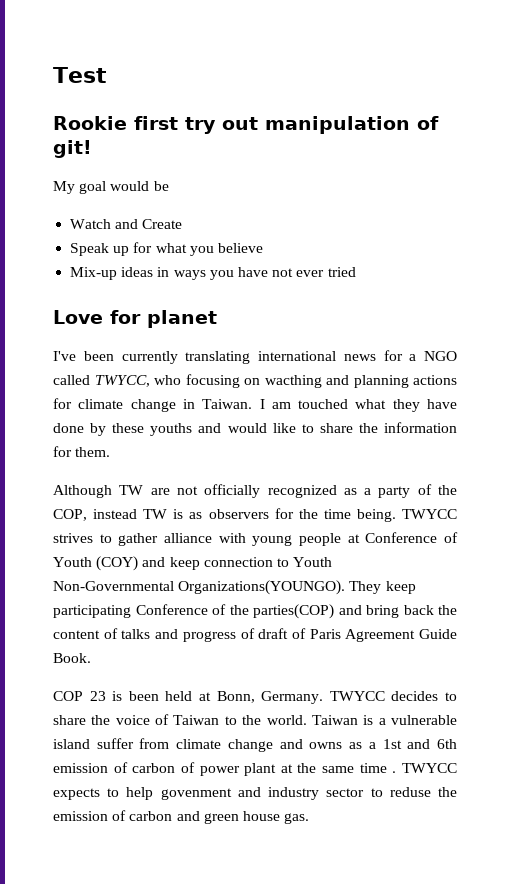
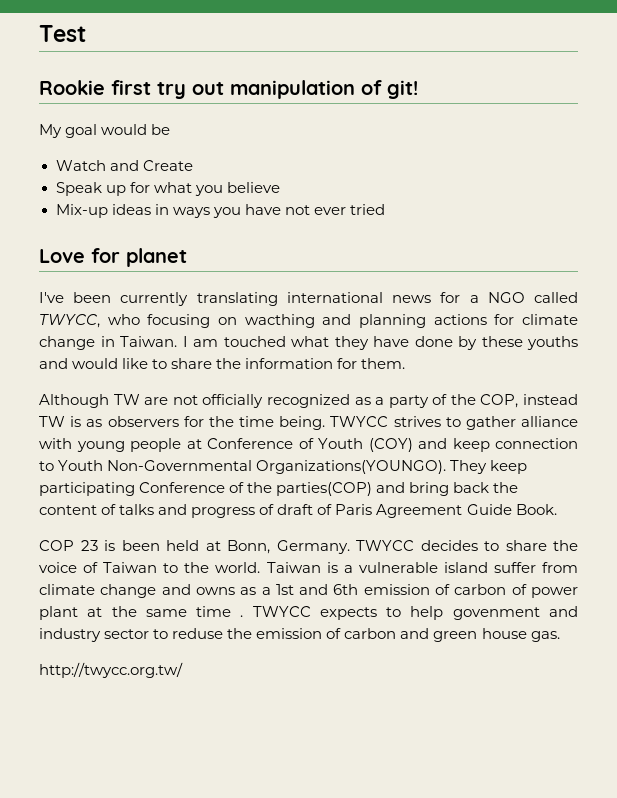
+ http://twycc.org.tw/

